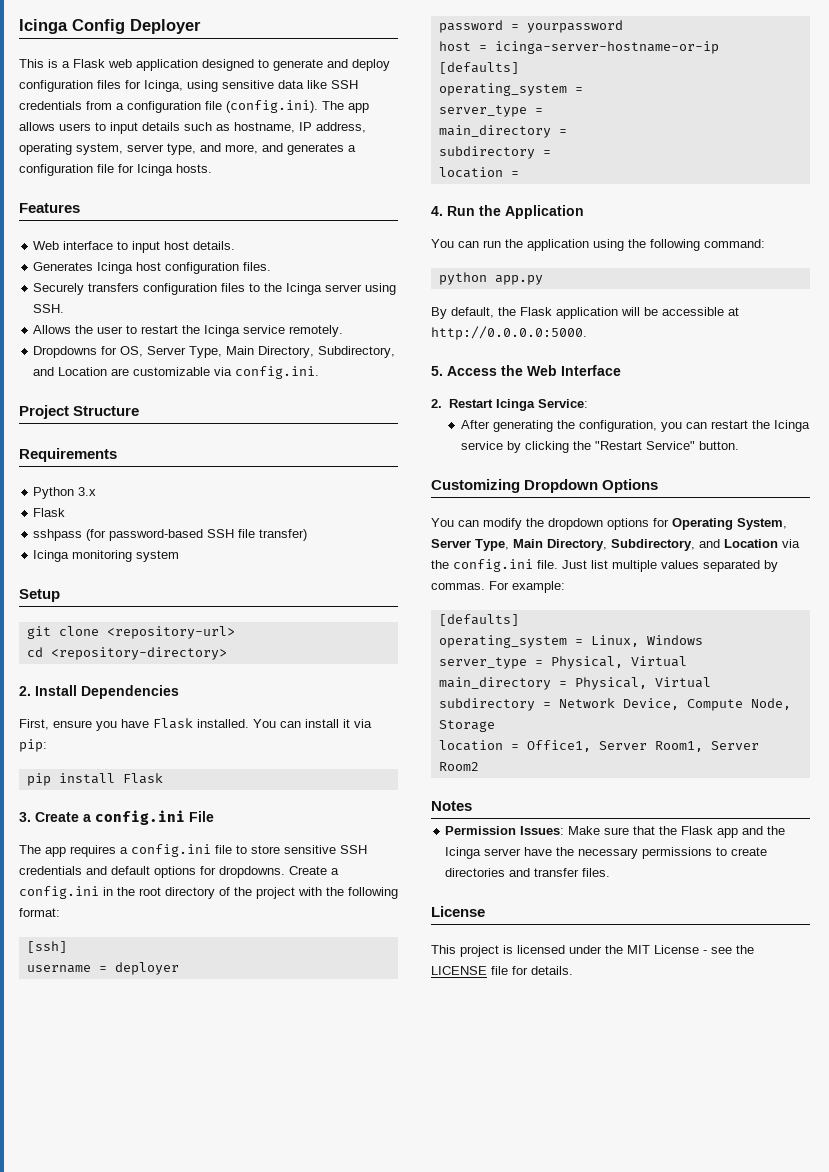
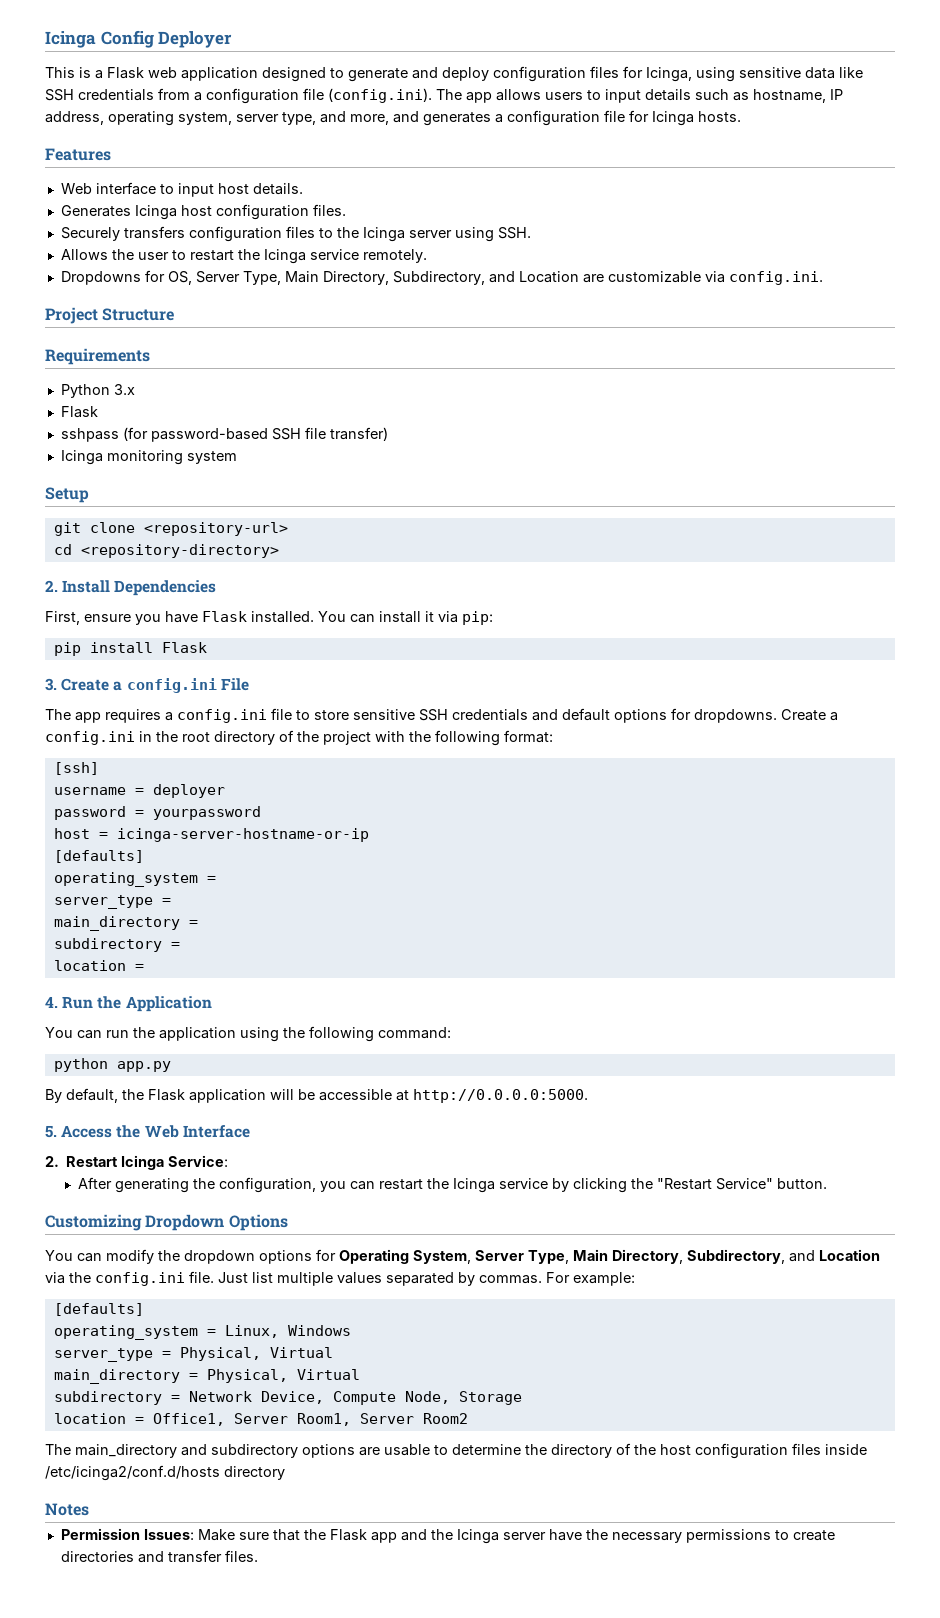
+ The main_directory and subdirectory options are usable to determine the directory of the host configuration files inside /etc/icinga2/conf.d/hosts directory
  Permission Issues: Make sure that the Flask app and the Icinga server have the necessary permissions to create directories and transfer files.
- License
- This project is licensed under the MIT License - see the LICENSE file for details.

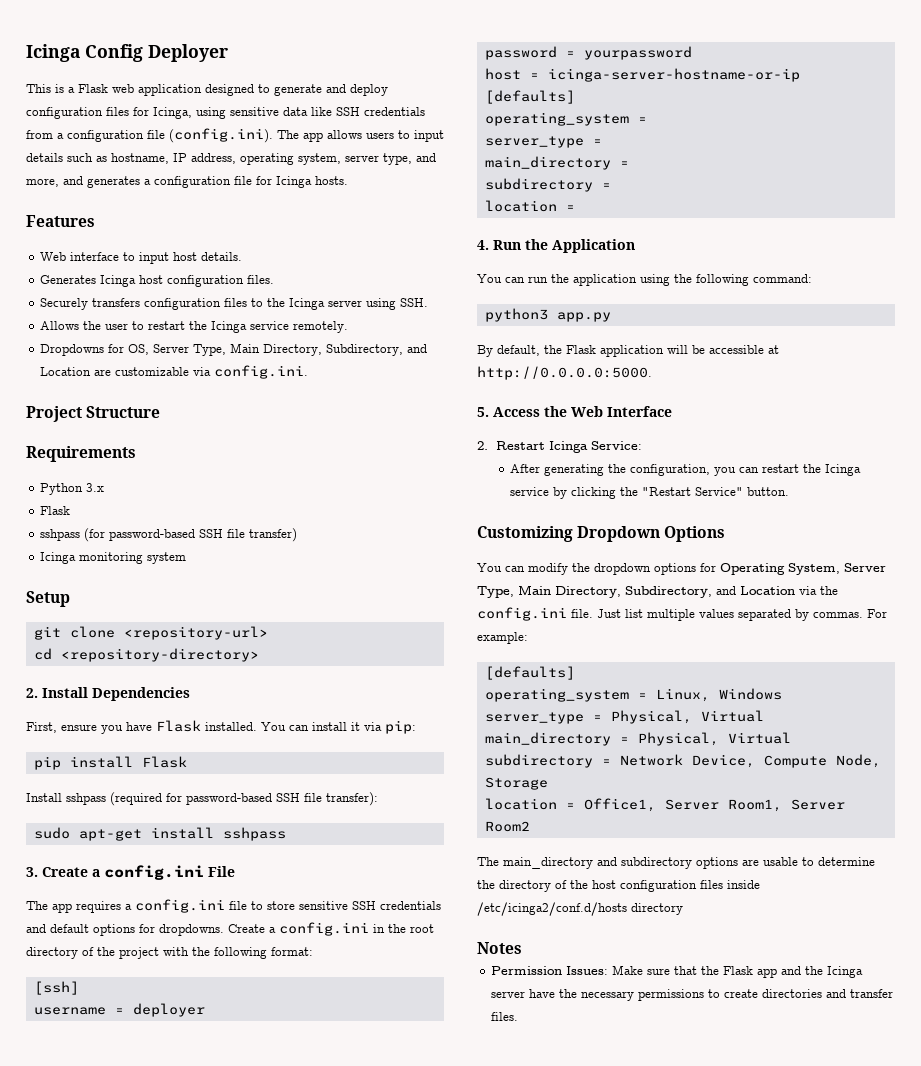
+ Install sshpass (required for password-based SSH file transfer):
+ sudo apt-get install sshpass
- python app.py
+ python3 app.py

